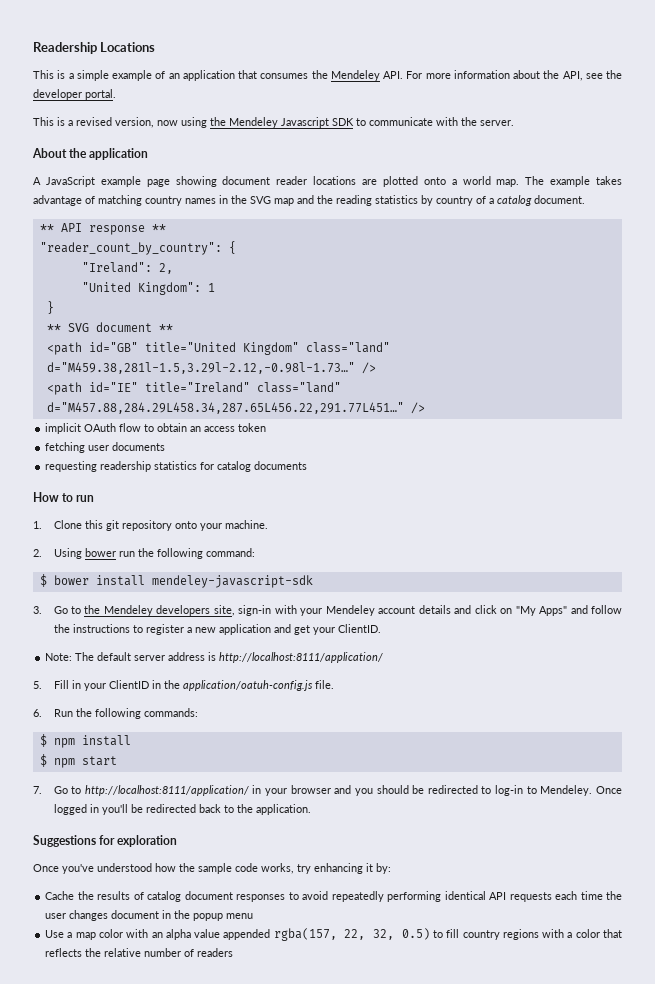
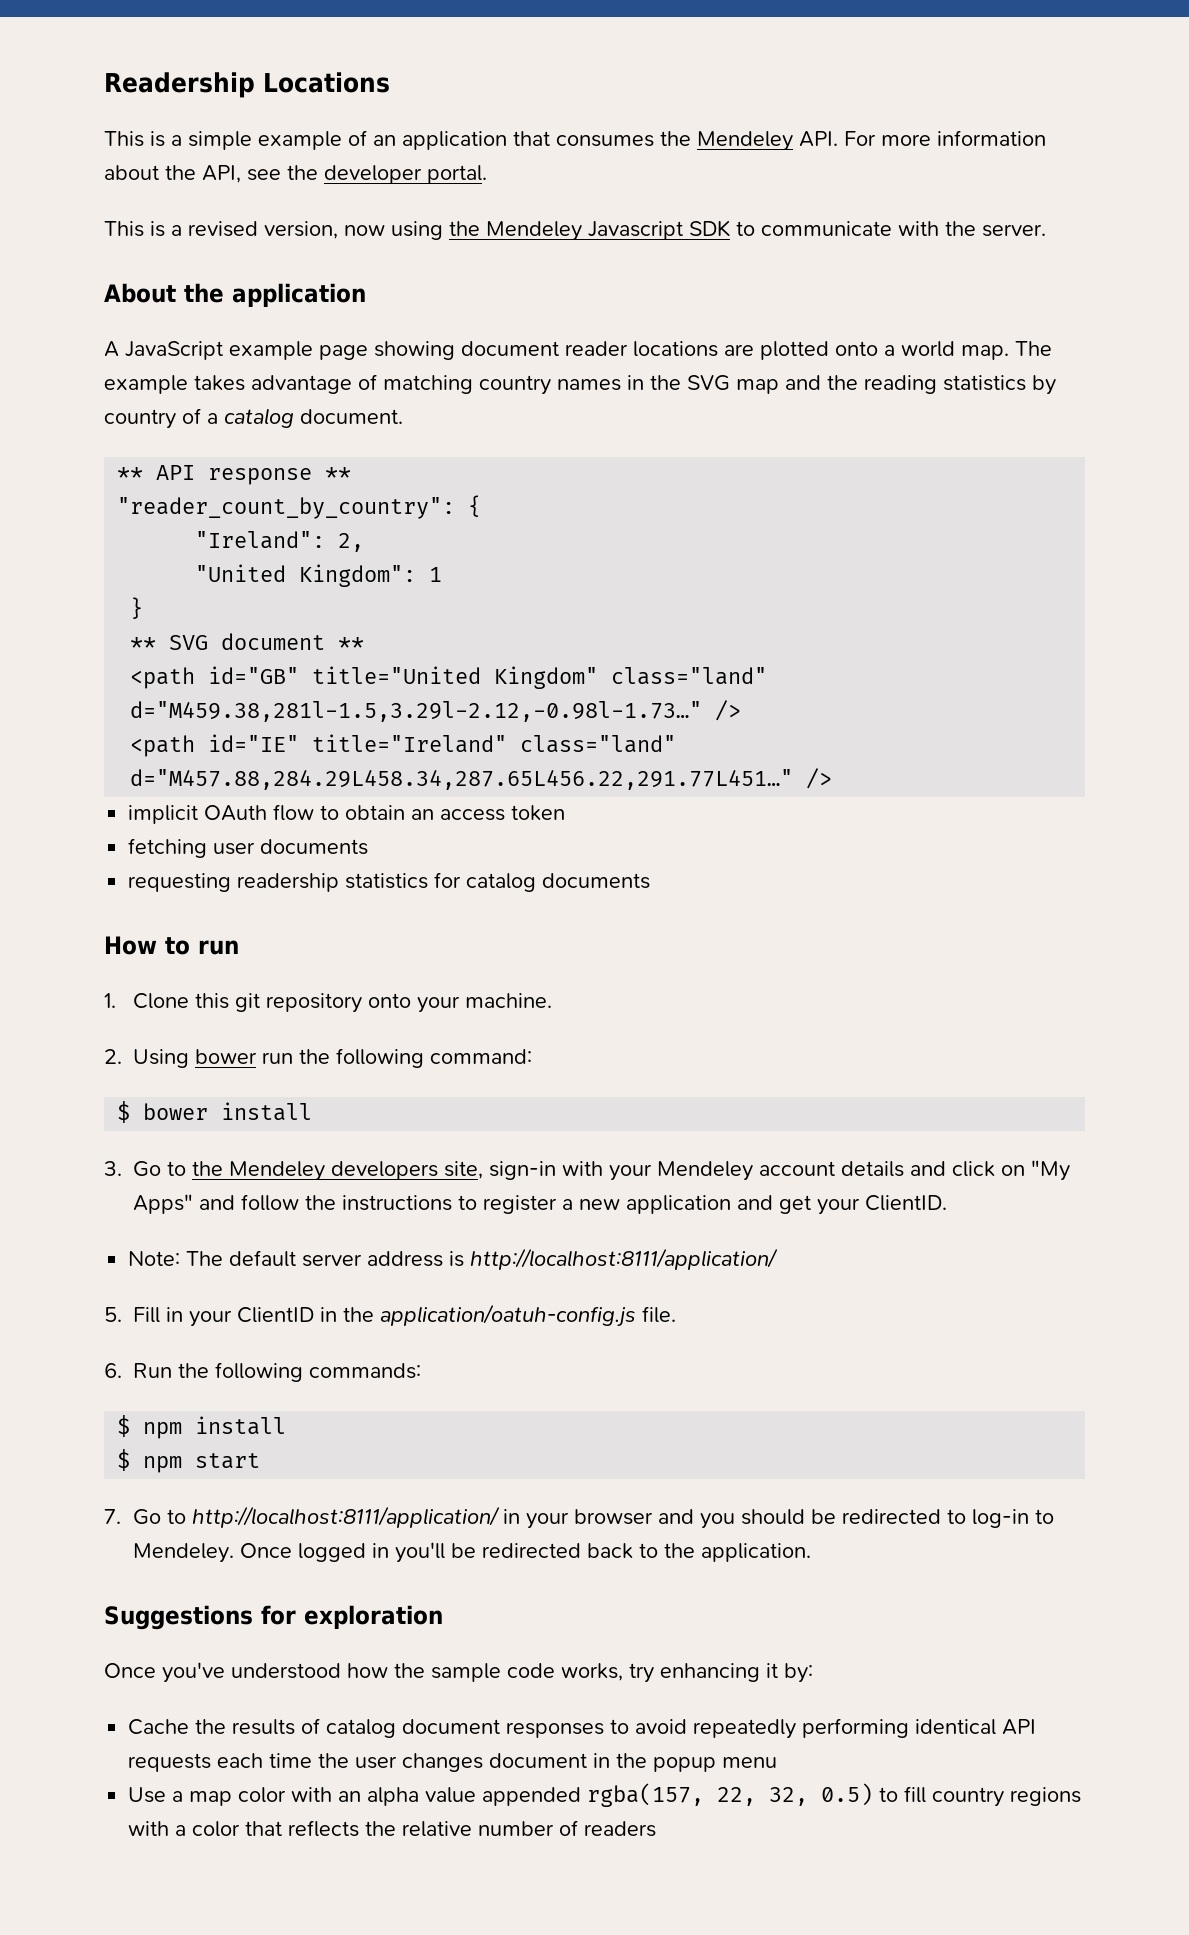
- $ bower install mendeley-javascript-sdk
+ $ bower install

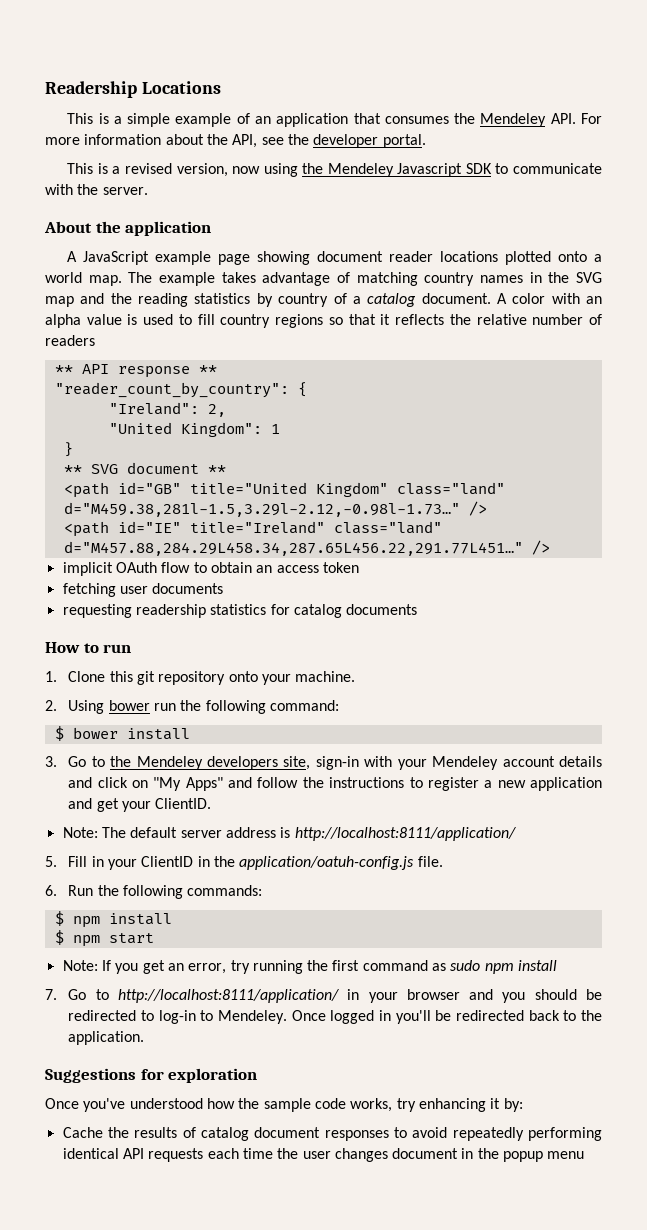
- A JavaScript example page showing document reader locations are plotted onto a world map.
+ A JavaScript example page showing document reader locations plotted onto a world map.
+ A color with an alpha value is used to fill country regions so that it reflects the relative number of readers
+ Note: If you get an error, try running the first command as sudo npm install
- Use a map color with an alpha value appended rgba(157, 22, 32, 0.5) to fill country regions with a color that reflects the relative number of readers

